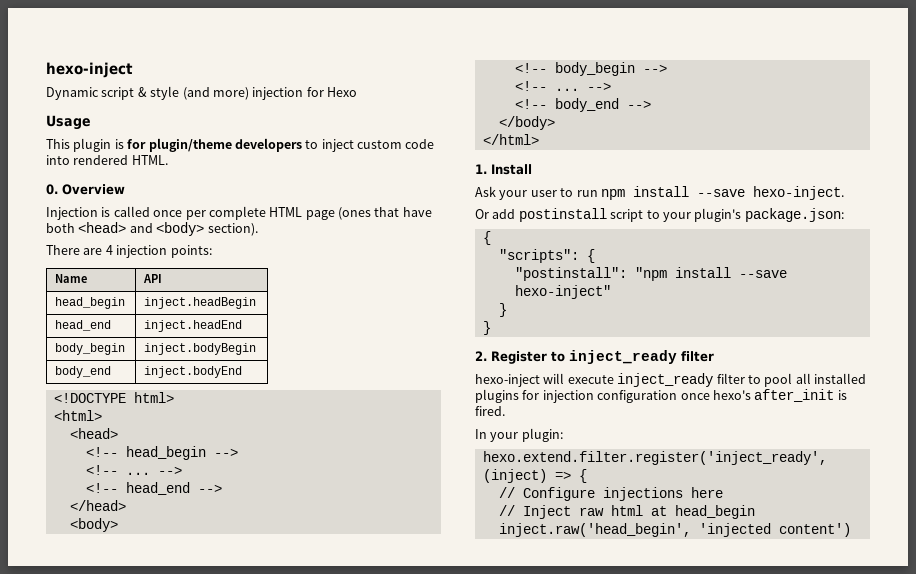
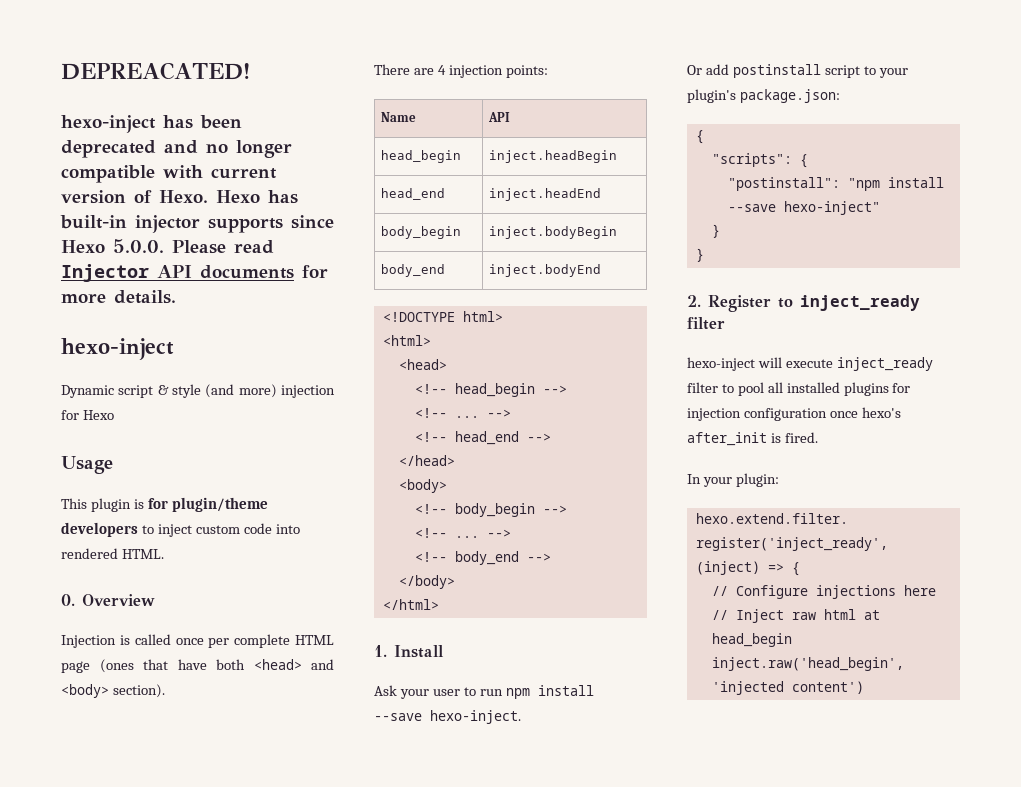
+ DEPREACATED!
+ hexo-inject has been deprecated and no longer compatible with current version of Hexo. Hexo has built-in injector supports since Hexo 5.0.0. Please read Injector API documents for more details.

